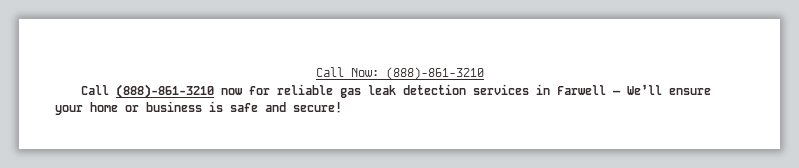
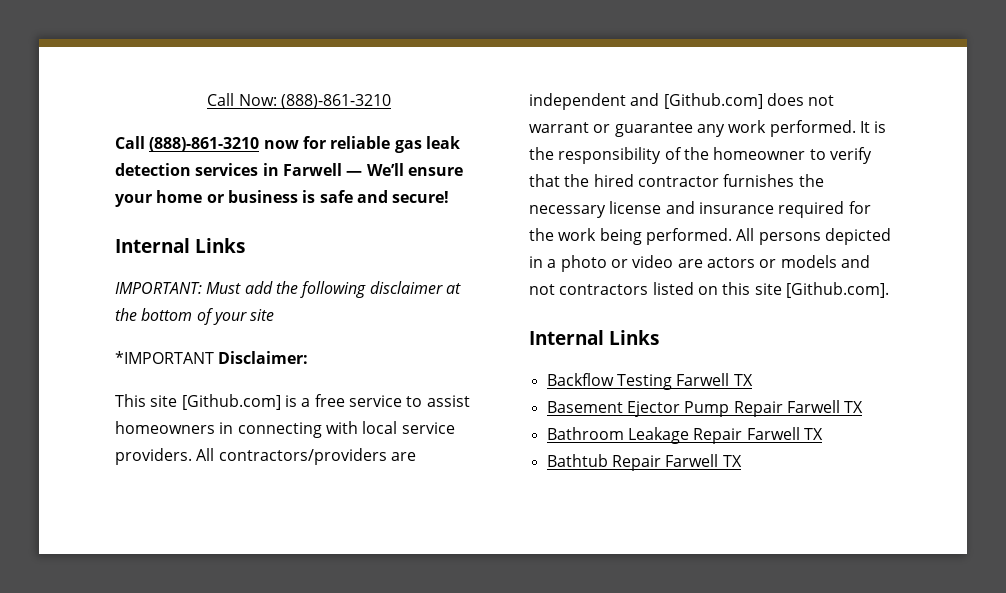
  Call (888)-861-3210 now for reliable gas leak detection services in Farwell — We’ll ensure your home or business is safe and secure!
+ Internal Links
+ IMPORTANT: Must add the following disclaimer at the bottom of your site
+ *IMPORTANT Disclaimer:
+ This site [Github.com] is a free service to assist homeowners in connecting with local service providers. All contractors/providers are independent and [Github.com] does not warrant or guarantee any work performed. It is the responsibility of the homeowner to verify that the hired contractor furnishes the necessary license and insurance required for the work being performed. All persons depicted in a photo or video are actors or models and not contractors listed on this site [Github.com].
+ Internal Links
+ Backflow Testing Farwell TX
+ Basement Ejector Pump Repair Farwell TX
+ Bathroom Leakage Repair Farwell TX
+ Bathtub Repair Farwell TX

